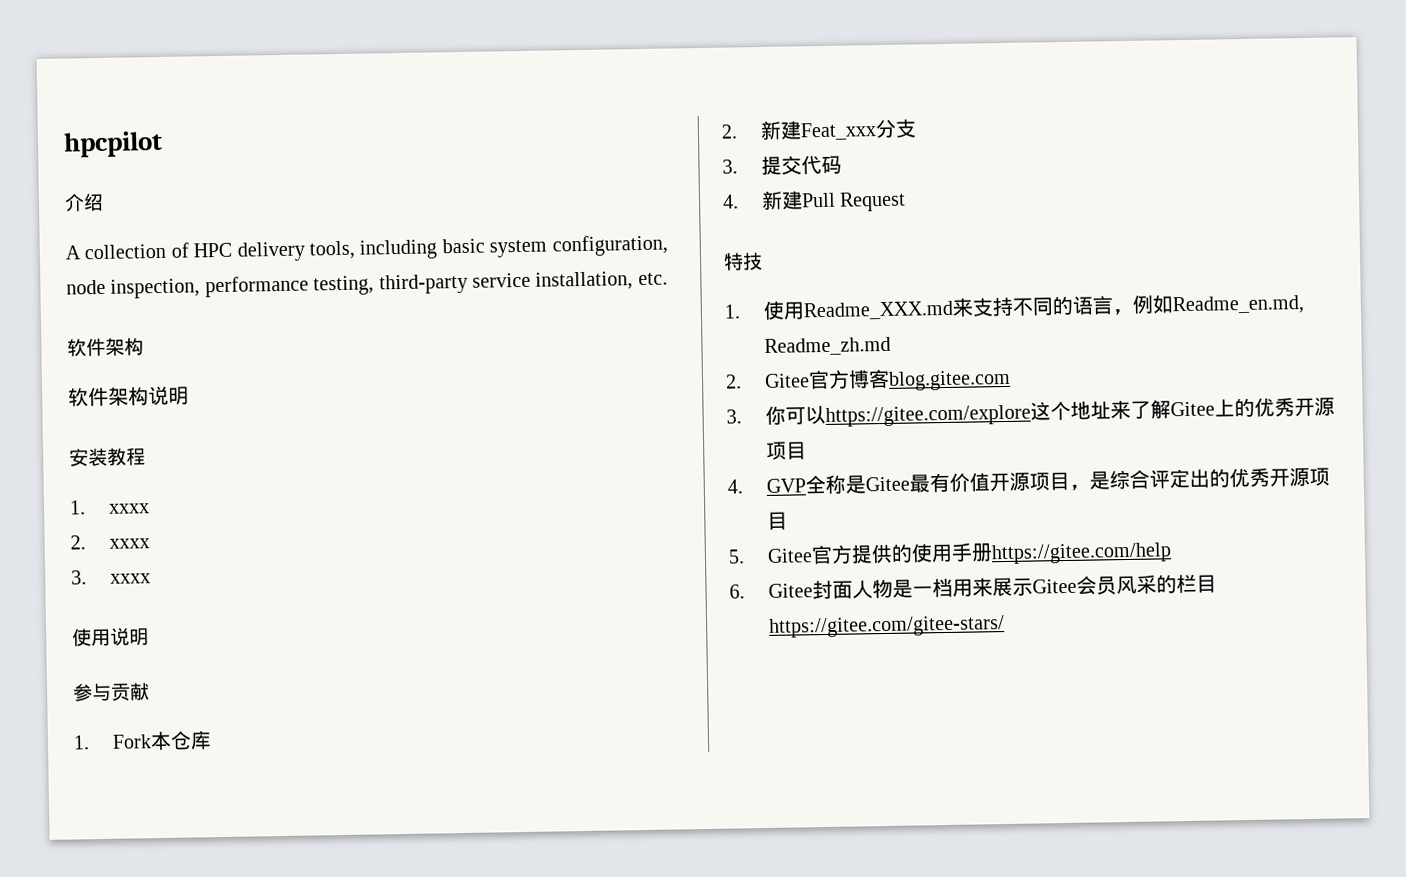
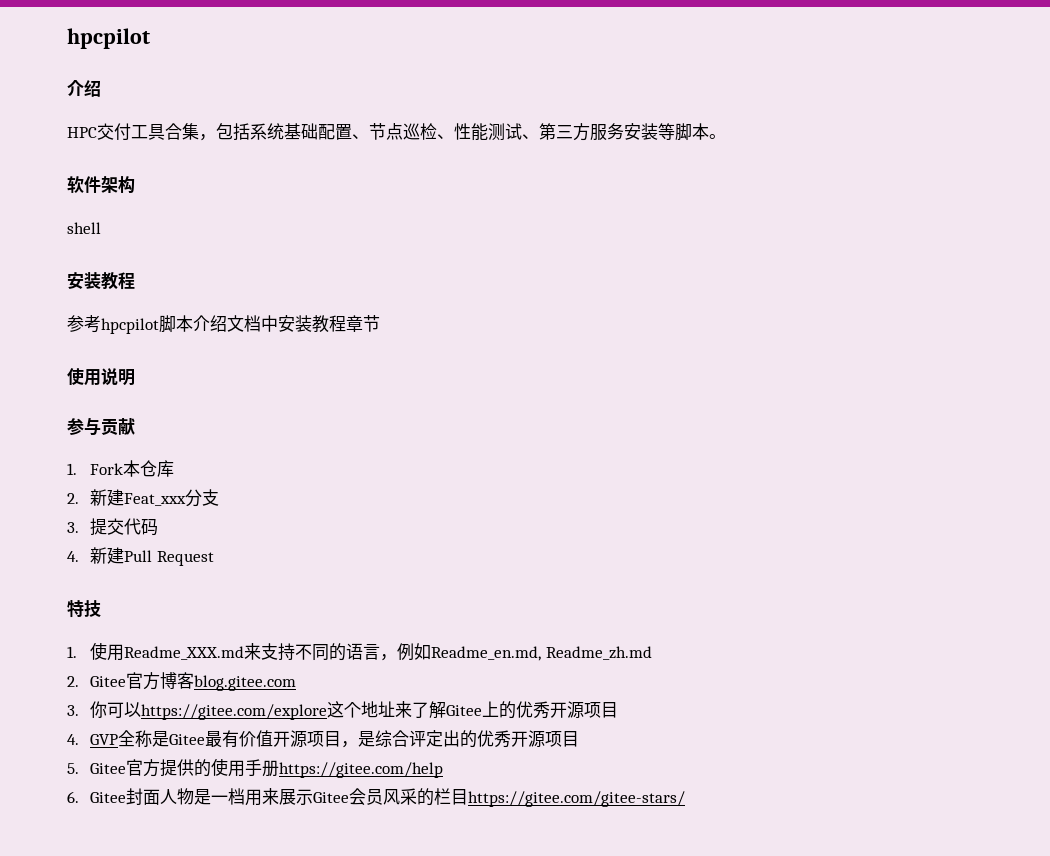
- A collection of HPC delivery tools, including basic system configuration, node inspection, performance testing, third-party service installation, etc.
+ HPC交付工具合集，包括系统基础配置、节点巡检、性能测试、第三方服务安装等脚本。
- 软件架构说明
+ shell
- 1. xxxx
- 2. xxxx
- 3. xxxx
+ 参考hpcpilot脚本介绍文档中安装教程章节

